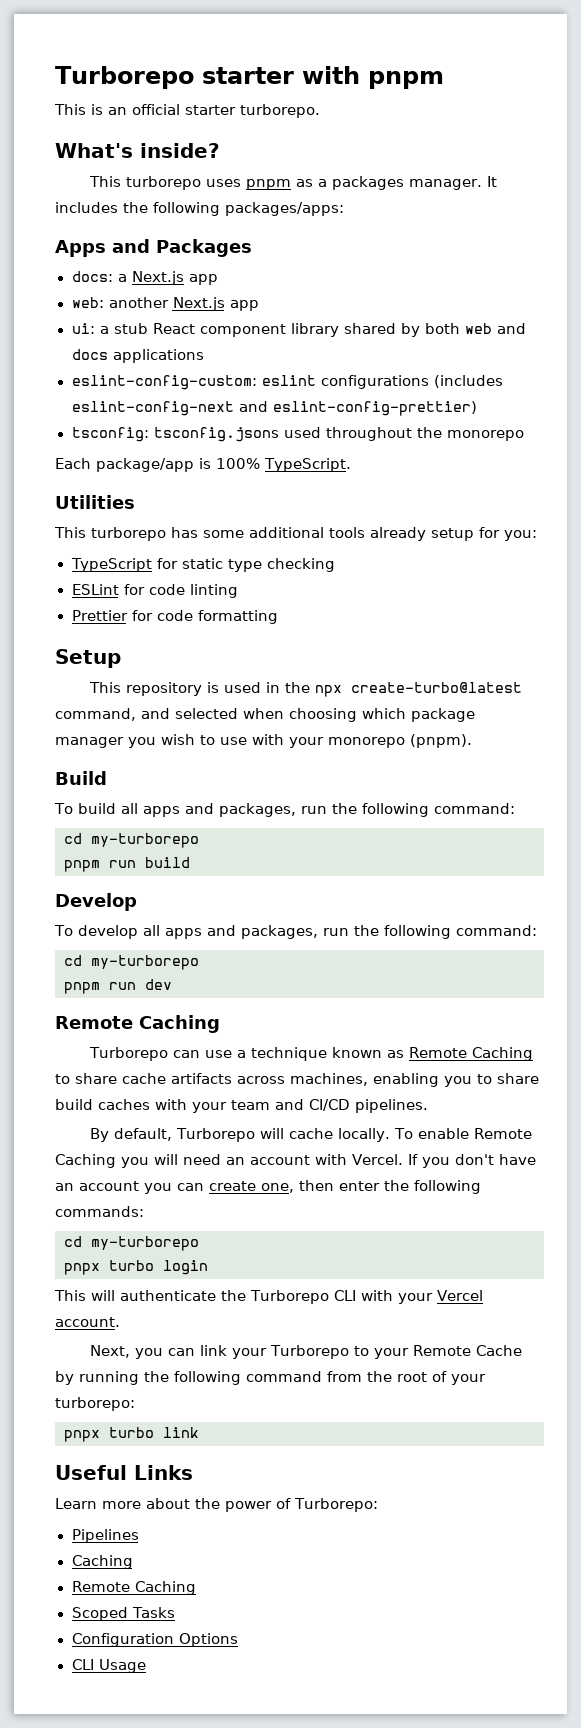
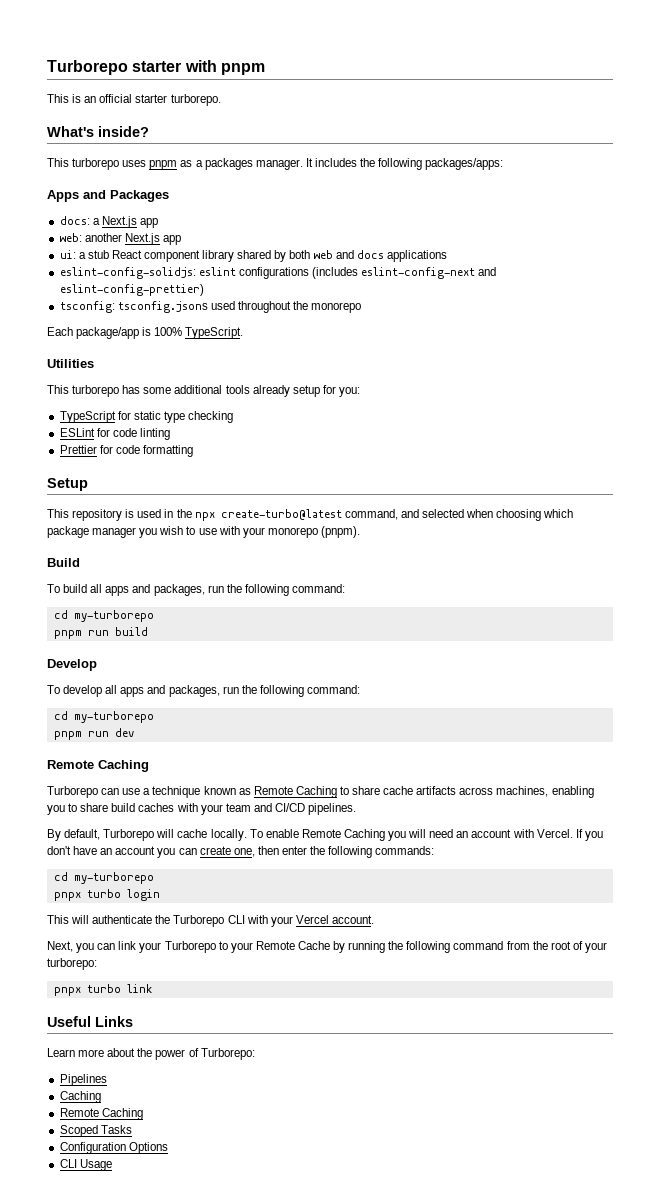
- eslint-config-custom: eslint configurations (includes eslint-config-next and eslint-config-prettier)
+ eslint-config-solidjs: eslint configurations (includes eslint-config-next and eslint-config-prettier)

